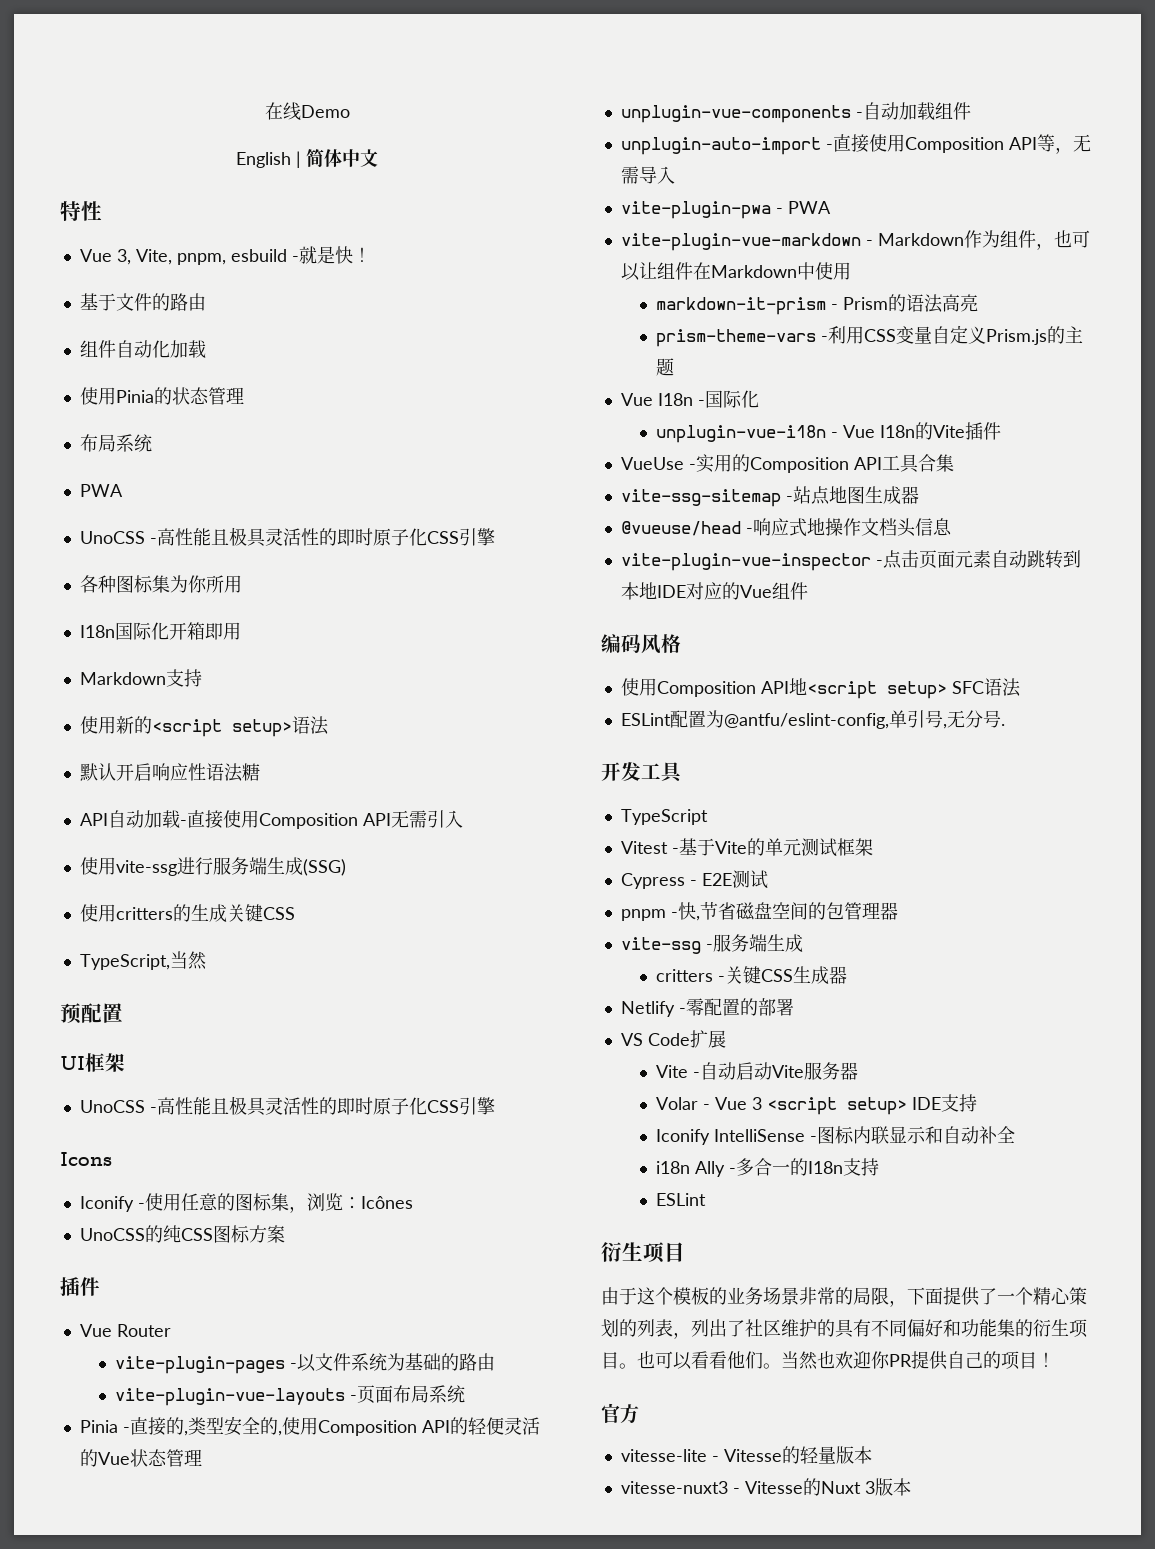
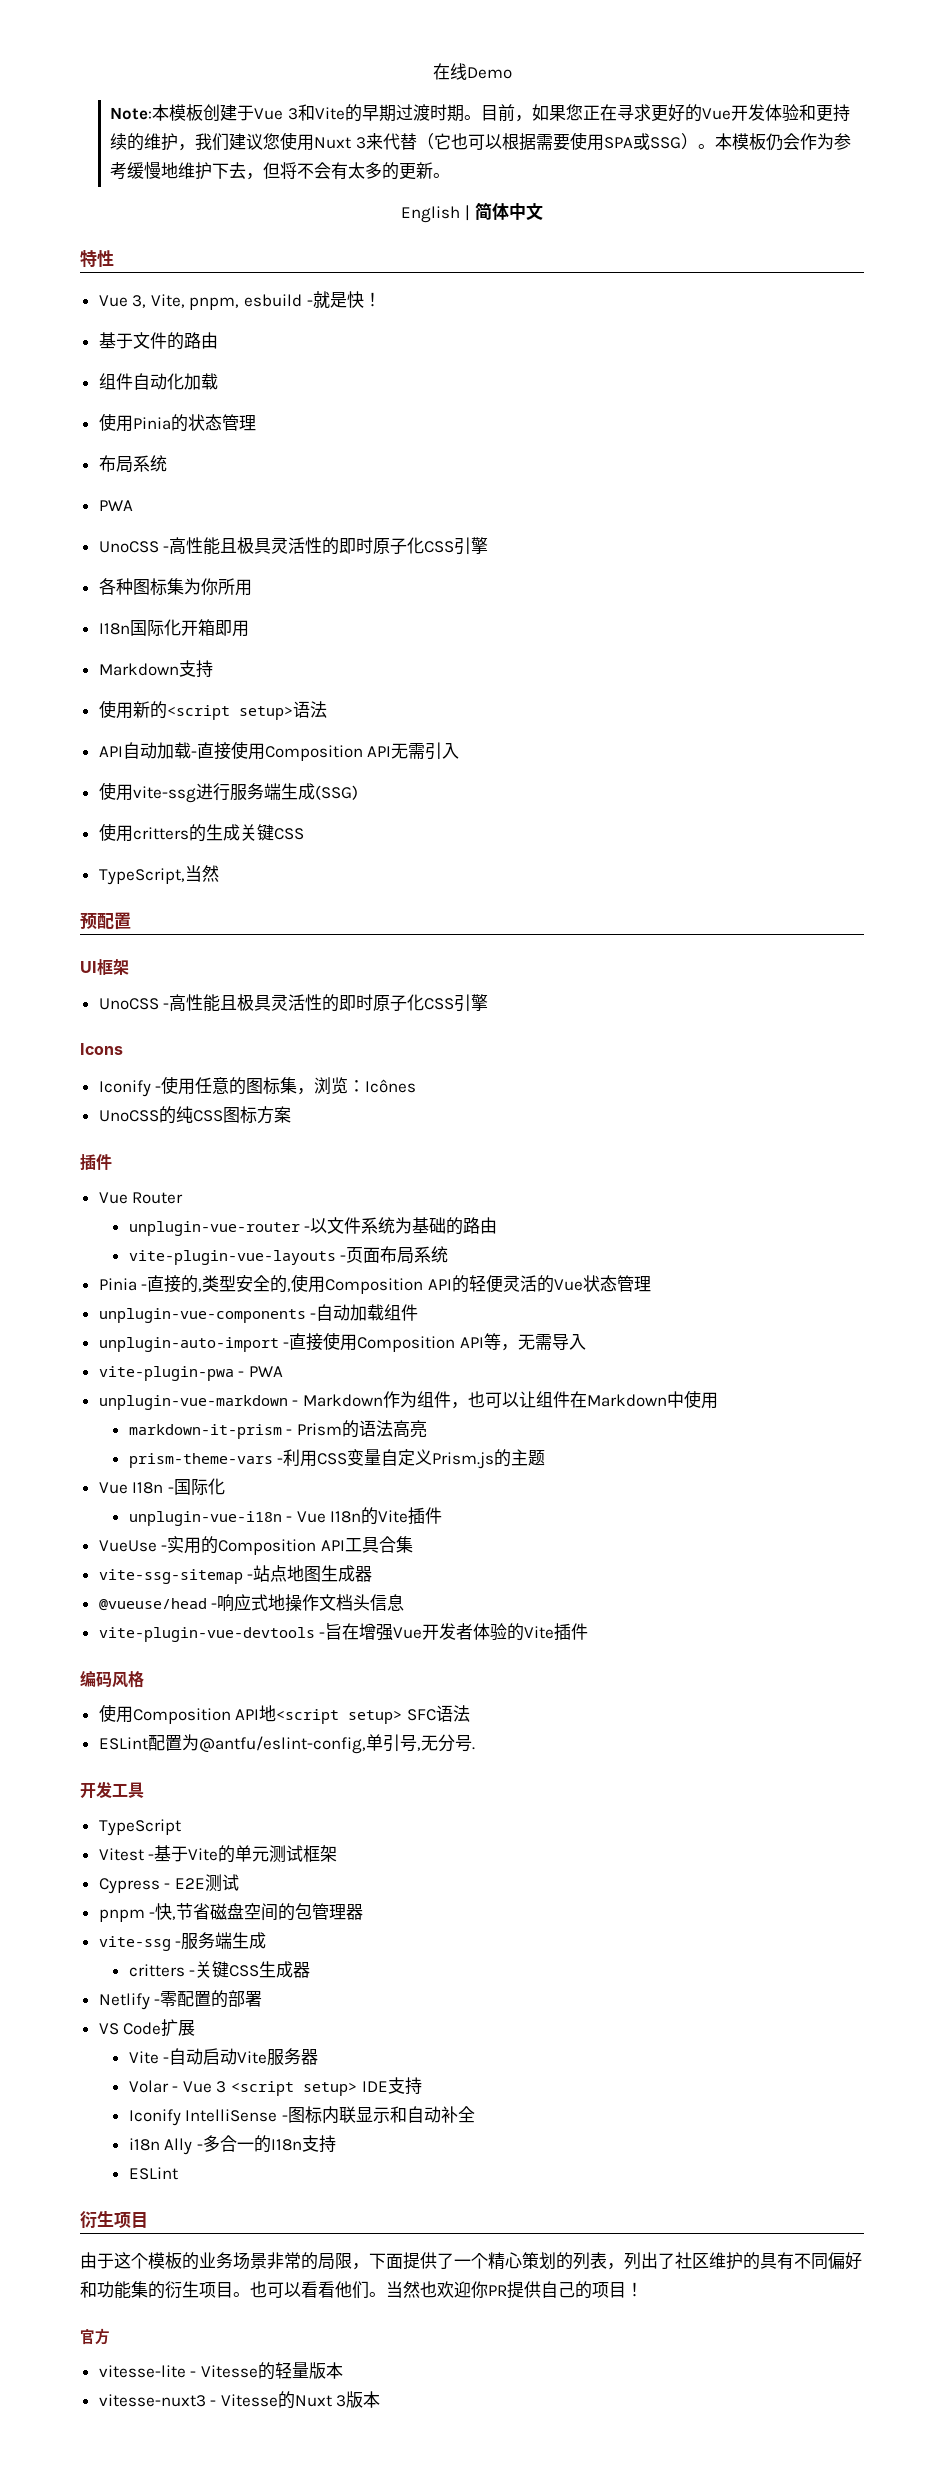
+ Note:本模板创建于Vue 3和Vite的早期过渡时期。目前，如果您正在寻求更好的Vue开发体验和更持续的维护，我们建议您使用Nuxt 3来代替（它也可以根据需要使用SPA或SSG）。本模板仍会作为参考缓慢地维护下去，但将不会有太多的更新。
- 默认开启响应性语法糖
- vite-plugin-pages -以文件系统为基础的路由
+ unplugin-vue-router -以文件系统为基础的路由
- vite-plugin-vue-markdown - Markdown作为组件，也可以让组件在Markdown中使用
+ unplugin-vue-markdown - Markdown作为组件，也可以让组件在Markdown中使用
- vite-plugin-vue-inspector -点击页面元素自动跳转到本地IDE对应的Vue组件
+ vite-plugin-vue-devtools -旨在增强Vue开发者体验的Vite插件

